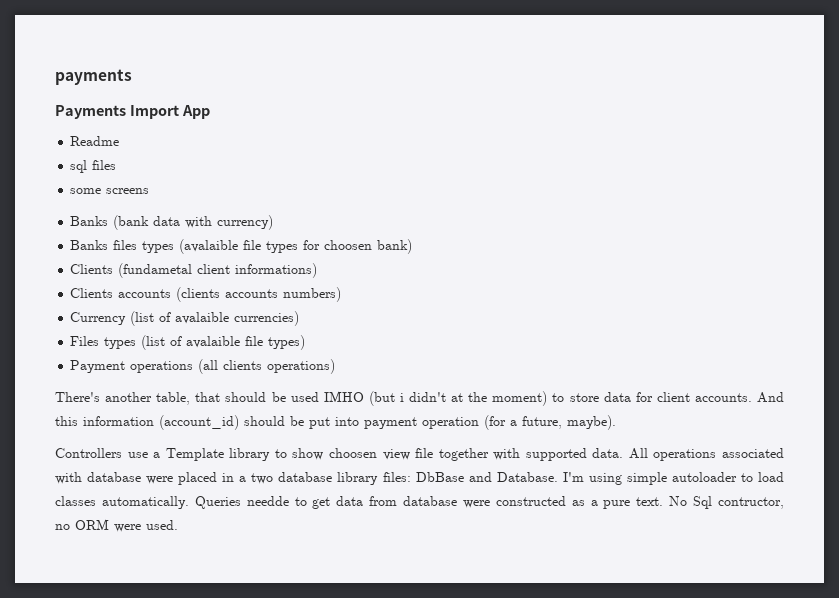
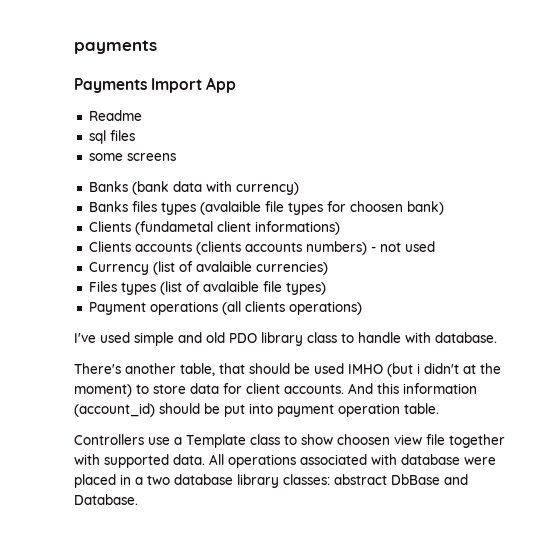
- Clients accounts (clients accounts numbers)
+ Clients accounts (clients accounts numbers) - not used
+ I've used simple and old PDO library class to handle with database.
- And this information (account_id) should be put into payment operation (for a future, maybe).
+ And this information (account_id) should be put into payment operation table.
- Controllers use a Template library to show choosen view file together with supported data.
+ Controllers use a Template class to show choosen view file together with supported data.
- All operations associated with database were placed in a two database library files: DbBase and Database. I'm using simple autoloader to load classes automatically. Queries needde to get data from database were constructed as a pure text. No Sql contructor, no ORM were used.
+ All operations associated with database were placed in a two database library classes: abstract DbBase and Database.

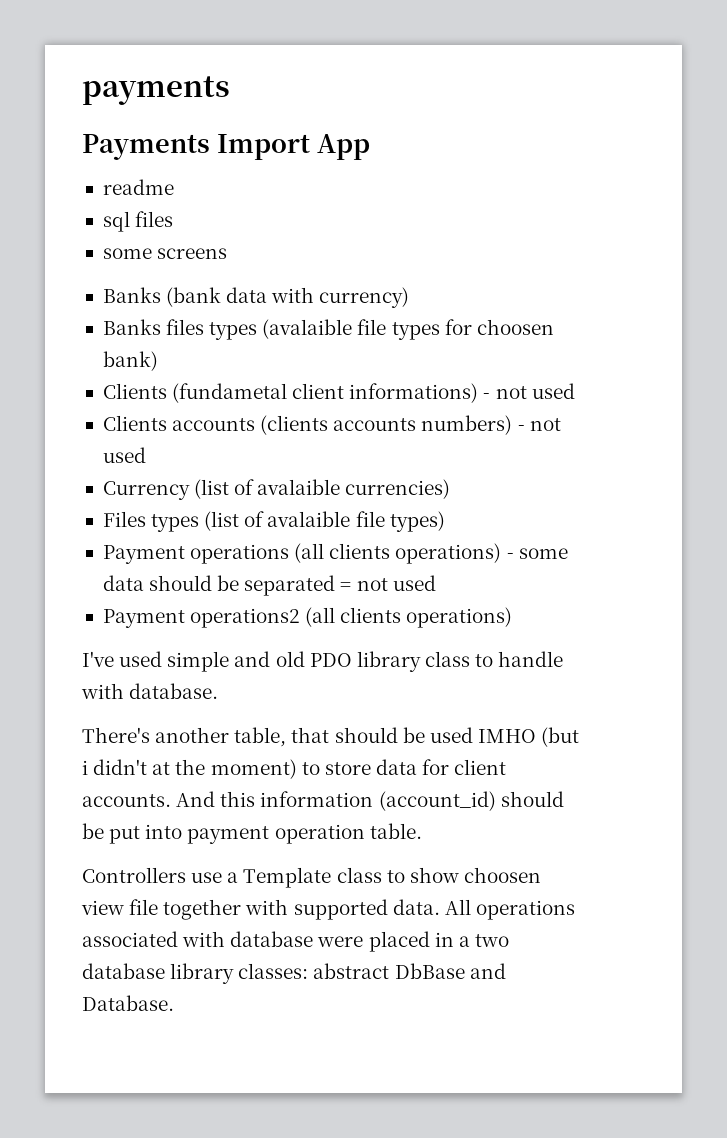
- Readme
+ readme
- Clients (fundametal client informations)
+ Clients (fundametal client informations) - not used
- Payment operations (all clients operations)
+ Payment operations (all clients operations) - some data should be separated = not used
+ Payment operations2 (all clients operations)

